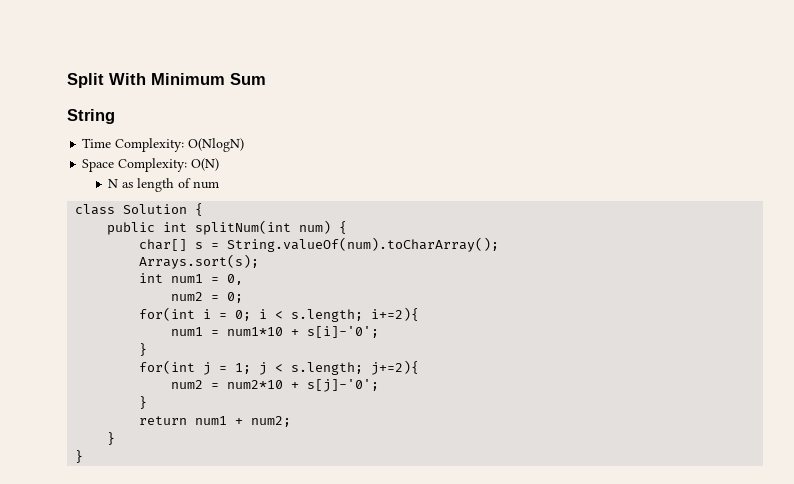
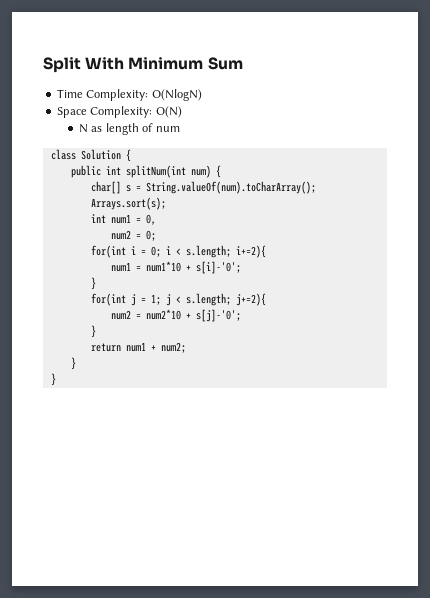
- String

